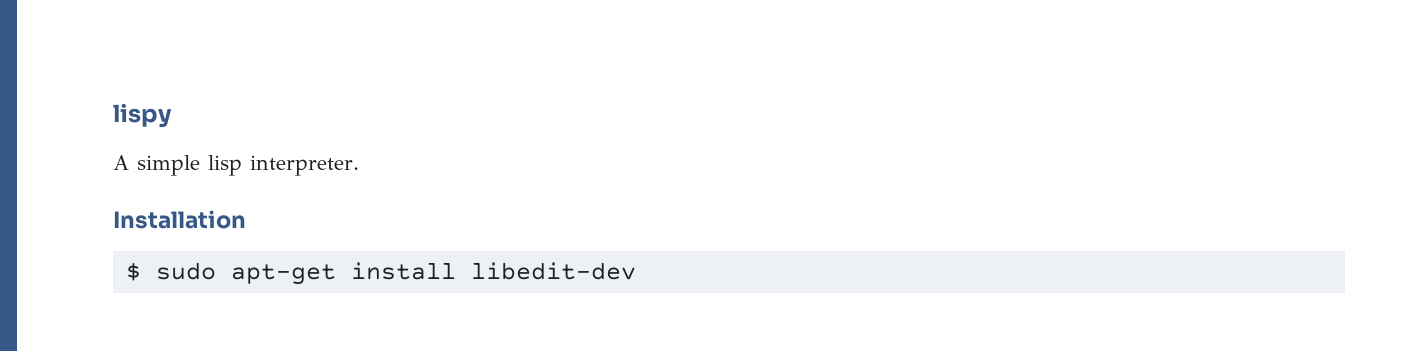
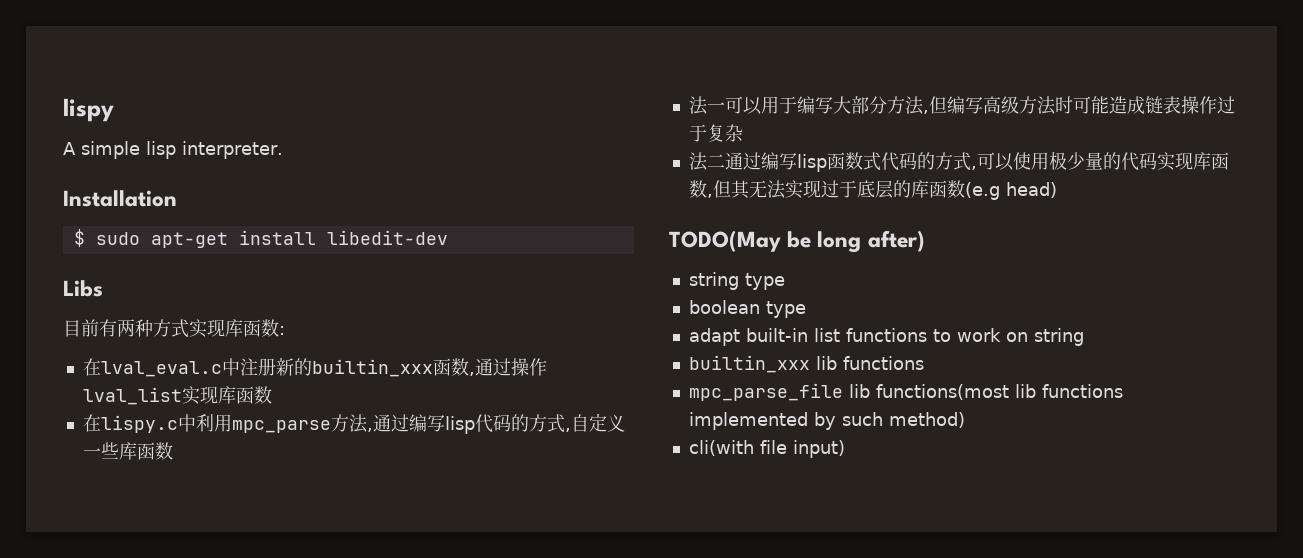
+ Libs
+ 目前有两种方式实现库函数:
+ 在lval_eval.c中注册新的builtin_xxx函数,通过操作lval_list实现库函数
+ 在lispy.c中利用mpc_parse方法,通过编写lisp代码的方式,自定义一些库函数
+ 法一可以用于编写大部分方法,但编写高级方法时可能造成链表操作过于复杂
+ 法二通过编写lisp函数式代码的方式,可以使用极少量的代码实现库函数,但其无法实现过于底层的库函数(e.g head)
+ TODO(May be long after)
+ string type
+ boolean type
+ adapt built-in list functions to work on string
+ builtin_xxx lib functions
+ mpc_parse_file lib functions(most lib functions implemented by such method)
+ cli(with file input)

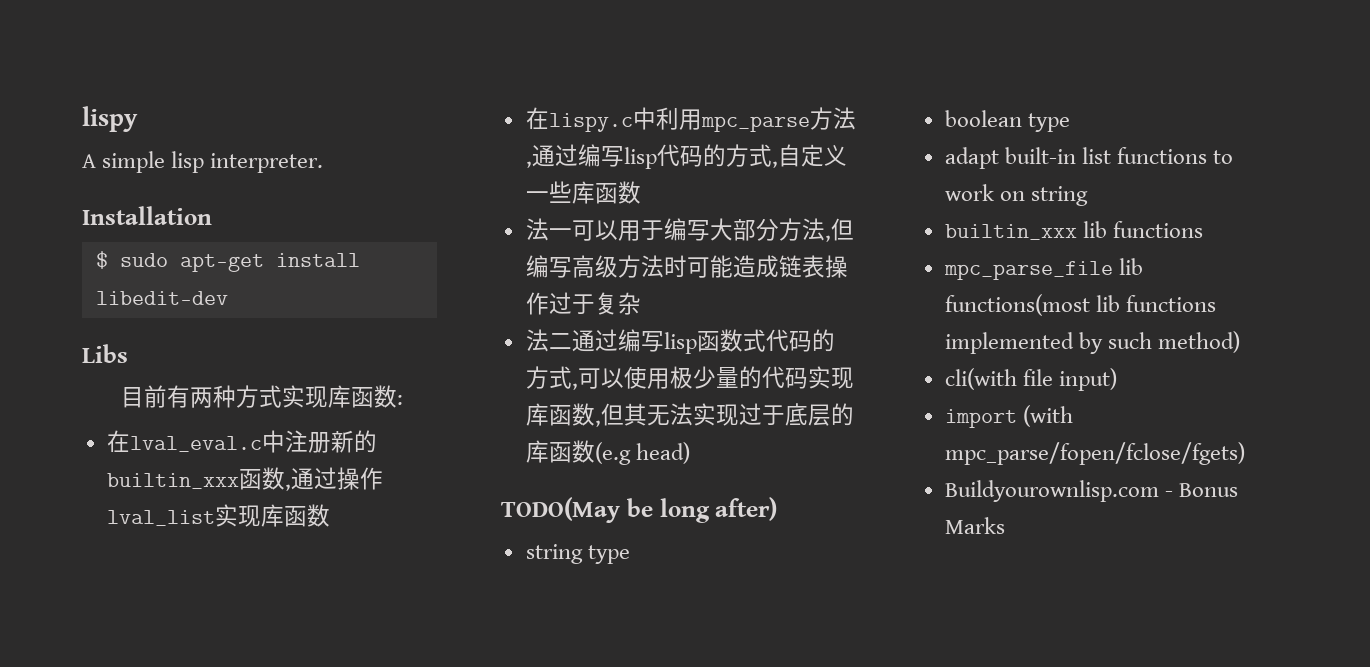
+ import (with mpc_parse/fopen/fclose/fgets)
+ Buildyourownlisp.com - Bonus Marks

